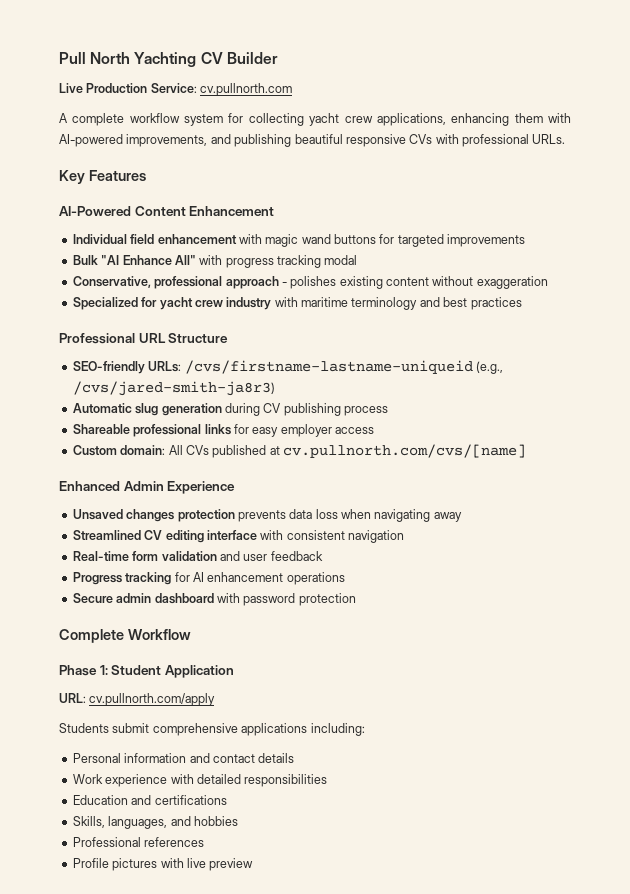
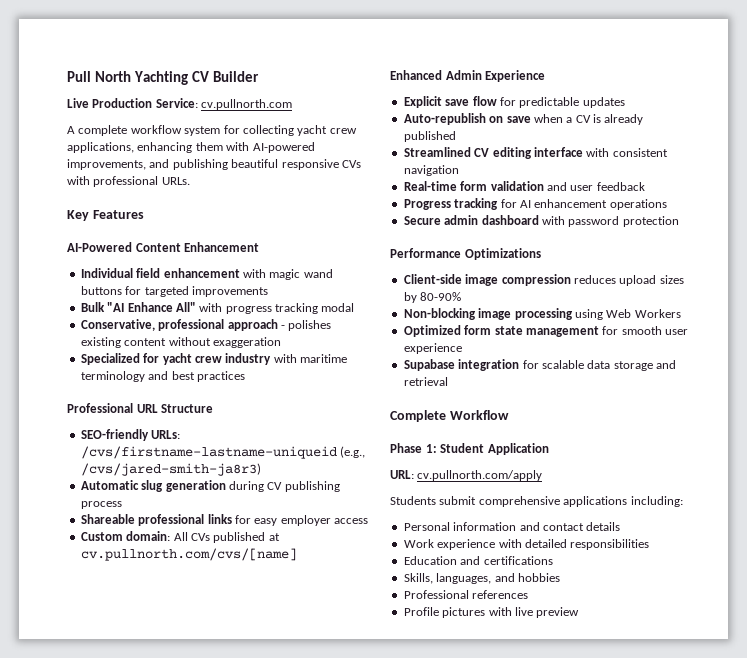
- Unsaved changes protection prevents data loss when navigating away
+ Explicit save flow for predictable updates
+ Auto-republish on save when a CV is already published
+ Performance Optimizations
+ Client-side image compression reduces upload sizes by 80-90%
+ Non-blocking image processing using Web Workers
+ Optimized form state management for smooth user experience
+ Supabase integration for scalable data storage and retrieval

